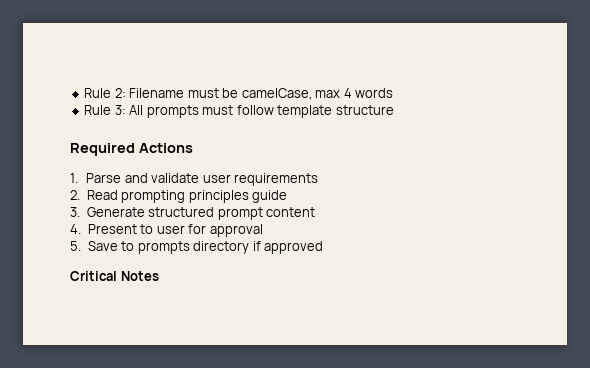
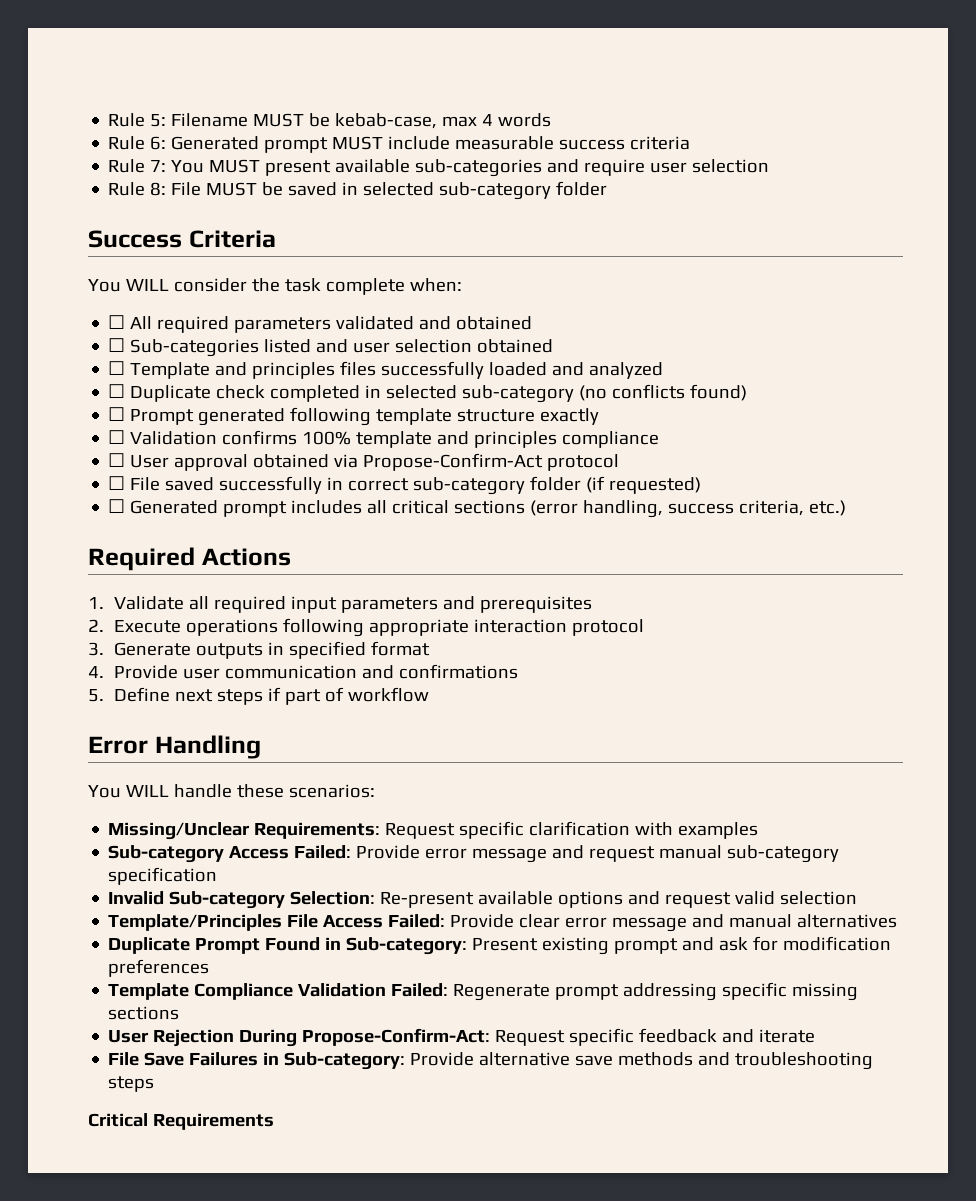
- Rule 2: Filename must be camelCase, max 4 words
+ Rule 5: Filename MUST be kebab-case, max 4 words
- Rule 3: All prompts must follow template structure
+ Rule 6: Generated prompt MUST include measurable success criteria
+ Rule 7: You MUST present available sub-categories and require user selection
+ Rule 8: File MUST be saved in selected sub-category folder
+ Success Criteria
+ You WILL consider the task complete when:
+ ☐ All required parameters validated and obtained
+ ☐ Sub-categories listed and user selection obtained
+ ☐ Template and principles files successfully loaded and analyzed
+ ☐ Duplicate check completed in selected sub-category (no conflicts found)
+ ☐ Prompt generated following template structure exactly
+ ☐ Validation confirms 100% template and principles compliance
+ ☐ User approval obtained via Propose-Confirm-Act protocol
+ ☐ File saved successfully in correct sub-category folder (if requested)
+ ☐ Generated prompt includes all critical sections (error handling, success criteria, etc.)
  Required Actions
- 1. Parse and validate user requirements
- 2. Read prompting principles guide
- 3. Generate structured prompt content
- 4. Present to user for approval
- 5. Save to prompts directory if approved
+ 1. Validate all required input parameters and prerequisites
+ 2. Execute operations following appropriate interaction protocol
+ 3. Generate outputs in specified format
+ 4. Provide user communication and confirmations
+ 5. Define next steps if part of workflow
+ Error Handling
+ You WILL handle these scenarios:
+ Missing/Unclear Requirements: Request specific clarification with examples
+ Sub-category Access Failed: Provide error message and request manual sub-category specification
+ Invalid Sub-category Selection: Re-present available options and request valid selection
+ Template/Principles File Access Failed: Provide clear error message and manual alternatives
+ Duplicate Prompt Found in Sub-category: Present existing prompt and ask for modification preferences
+ Template Compliance Validation Failed: Regenerate prompt addressing specific missing sections
+ User Rejection During Propose-Confirm-Act: Request specific feedback and iterate
+ File Save Failures in Sub-category: Provide alternative save methods and troubleshooting steps
- Critical Notes
+ Critical Requirements

